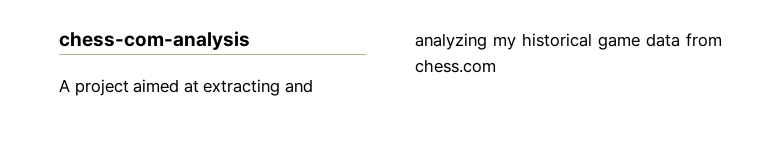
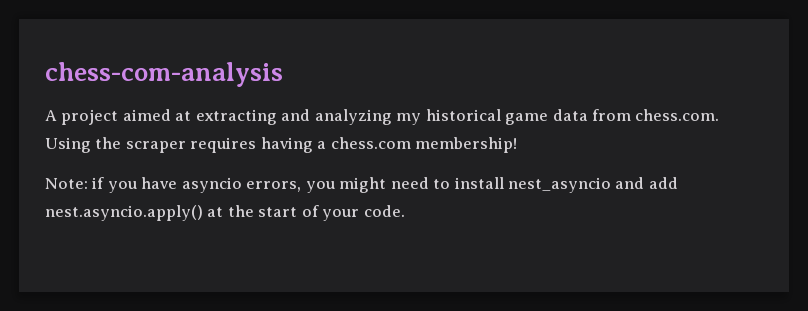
- A project aimed at extracting and analyzing my historical game data from chess.com
+ A project aimed at extracting and analyzing my historical game data from chess.com. Using the scraper requires having a chess.com membership!
+ Note: if you have asyncio errors, you might need to install nest_asyncio and add nest.asyncio.apply() at the start of your code.

